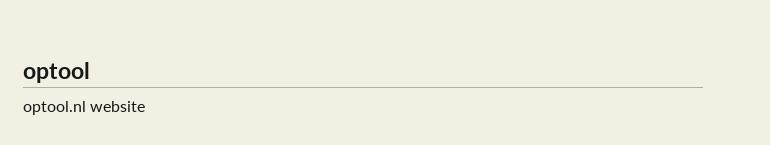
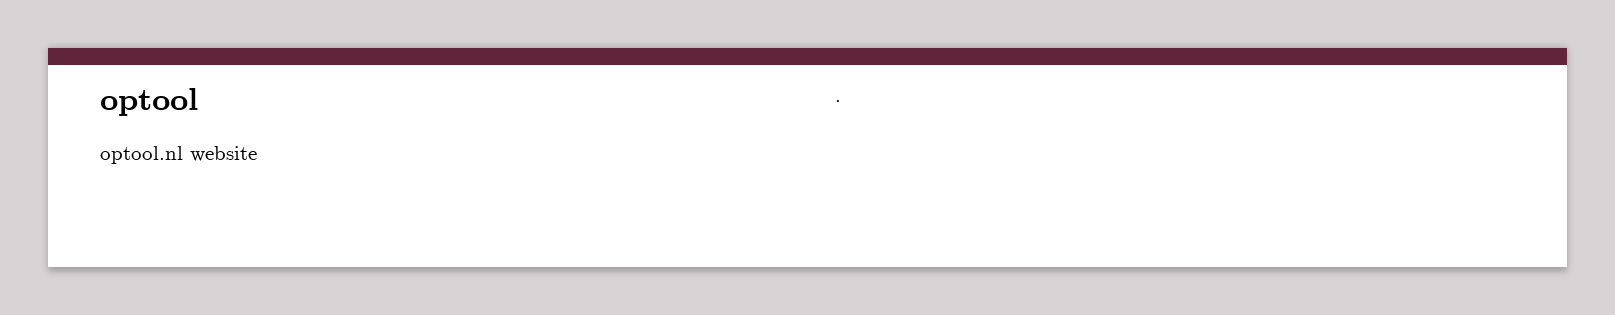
+ .

